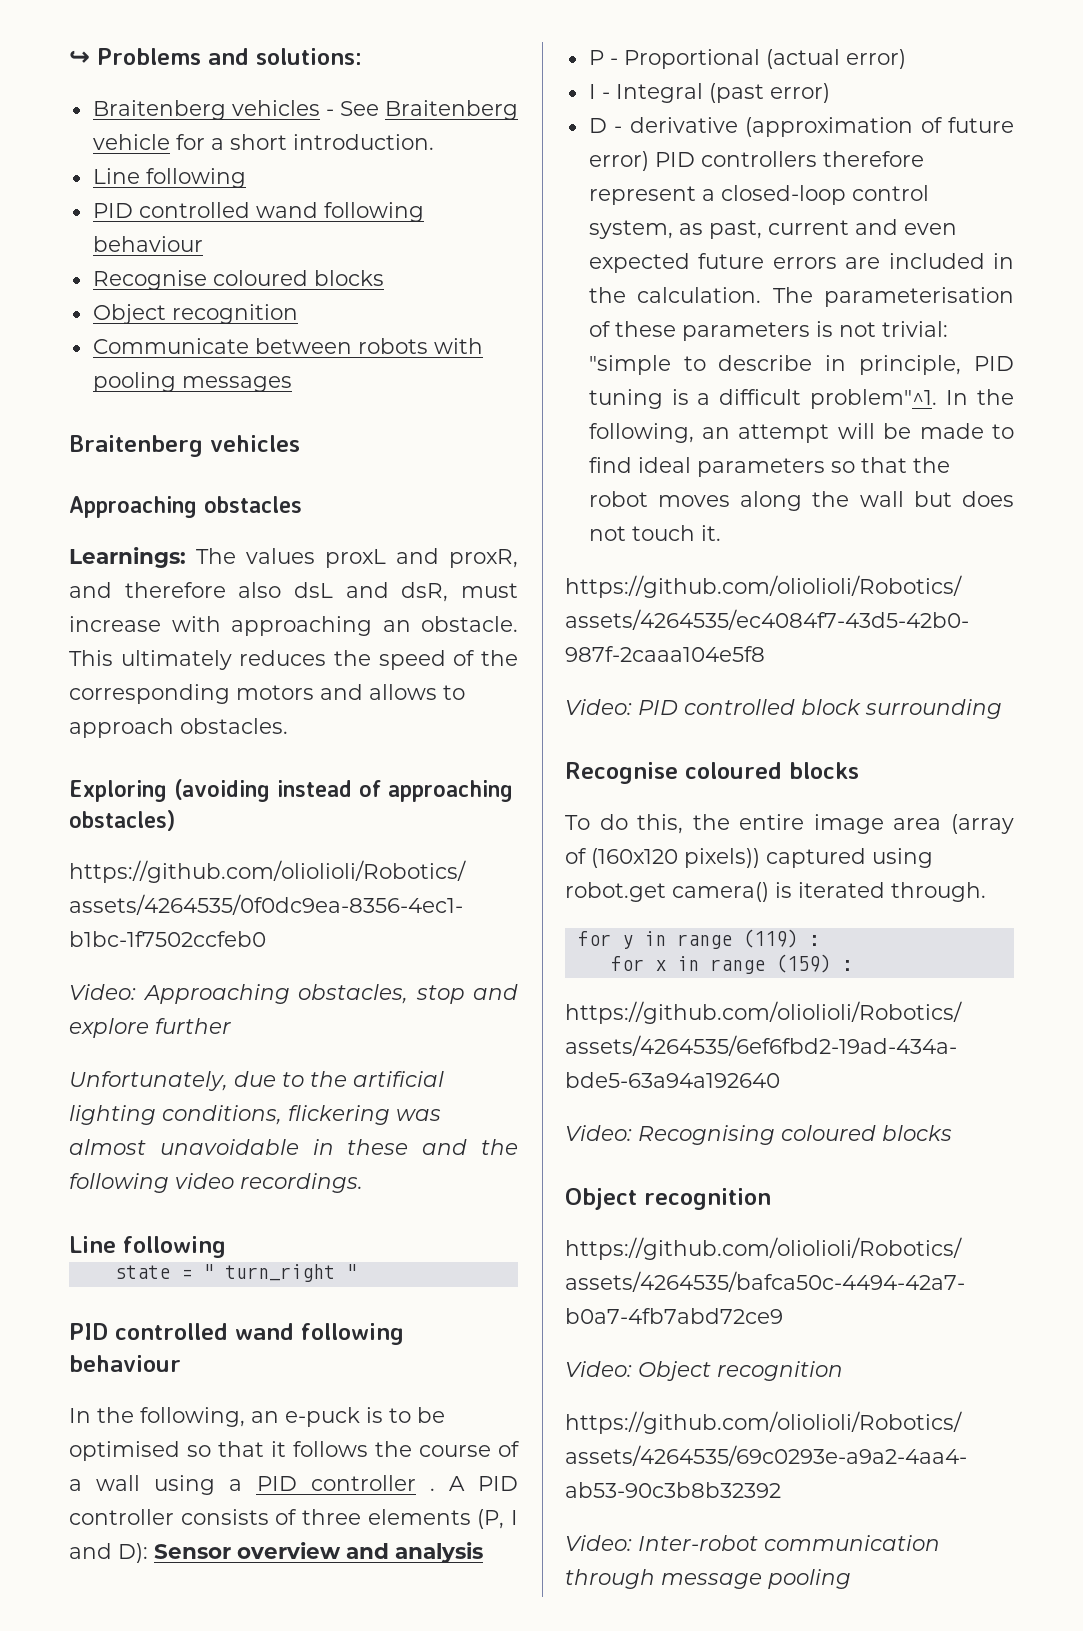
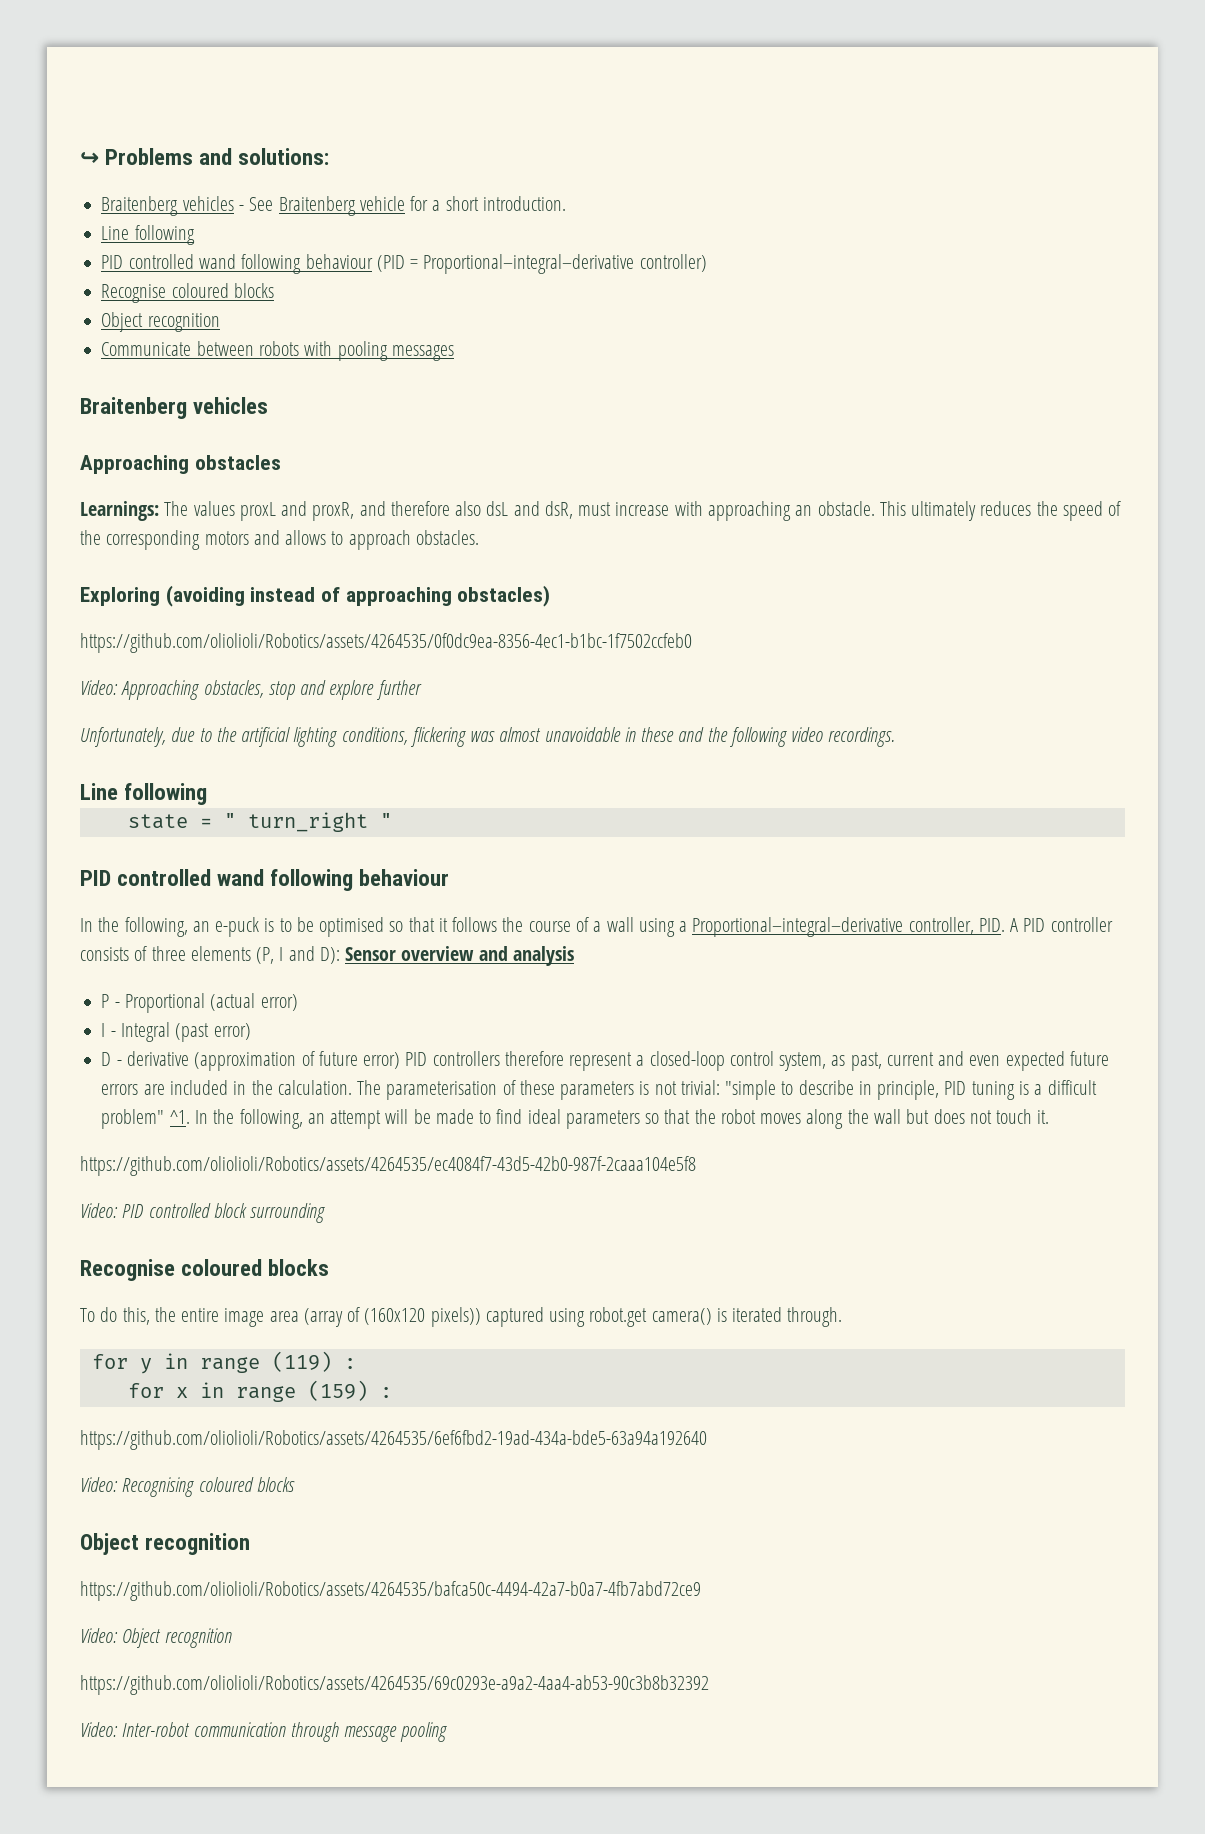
  Braitenberg vehicles - See Braitenberg vehicle for a short introduction.
  Line following
- PID controlled wand following behaviour
+ PID controlled wand following behaviour (PID = Proportional–integral–derivative controller)
- In the following, an e-puck is to be optimised so that it follows the course of a wall using a PID controller . A PID controller consists of three elements (P, I and D): Sensor overview and analysis
+ In the following, an e-puck is to be optimised so that it follows the course of a wall using a Proportional–integral–derivative controller, PID. A PID controller consists of three elements (P, I and D): Sensor overview and analysis
- The parameterisation of these parameters is not trivial: "simple to describe in principle, PID tuning is a difficult problem"^1.
+ The parameterisation of these parameters is not trivial: "simple to describe in principle, PID tuning is a difficult problem" ^1.

